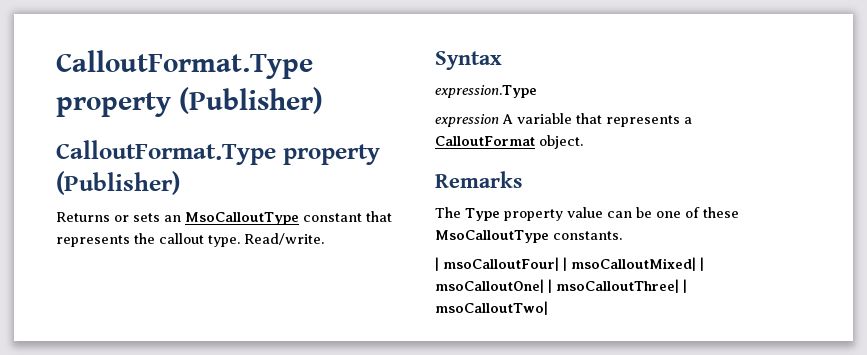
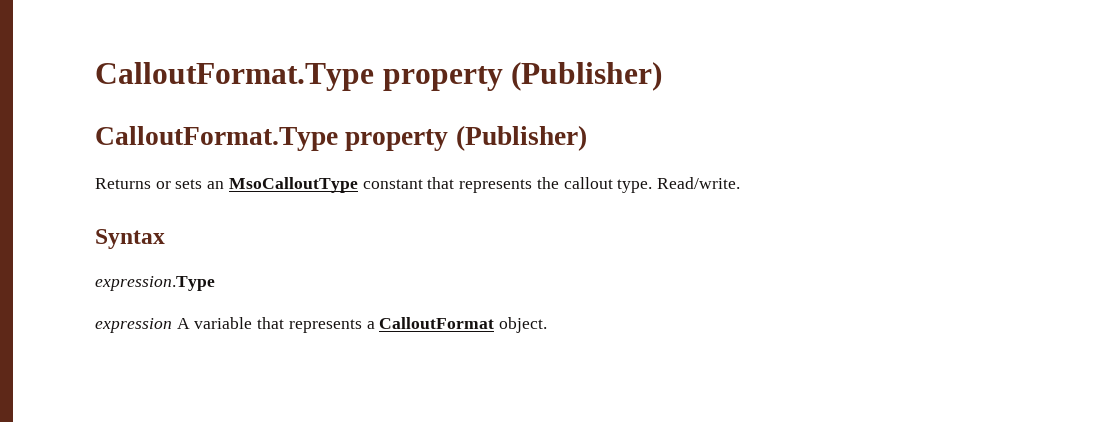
- Remarks
- The Type property value can be one of these MsoCalloutType constants.
- | msoCalloutFour| | msoCalloutMixed| | msoCalloutOne| | msoCalloutThree| | msoCalloutTwo|

